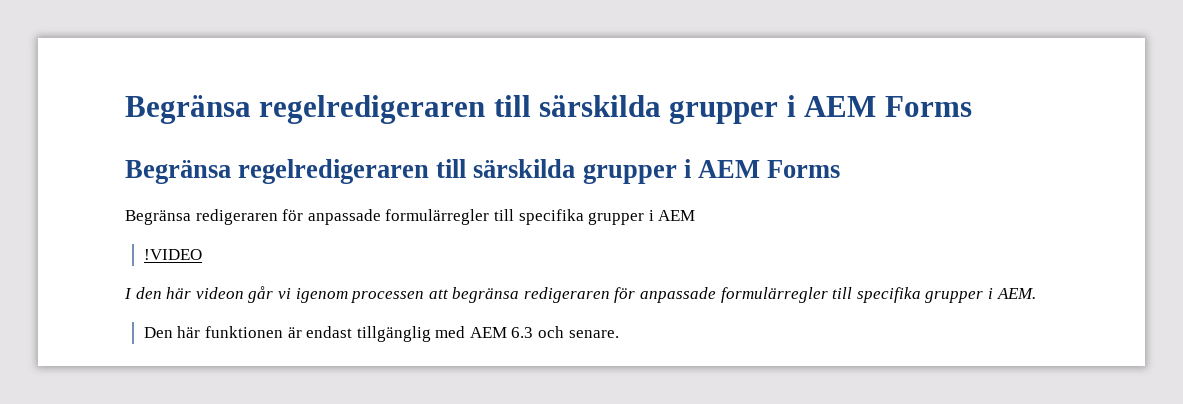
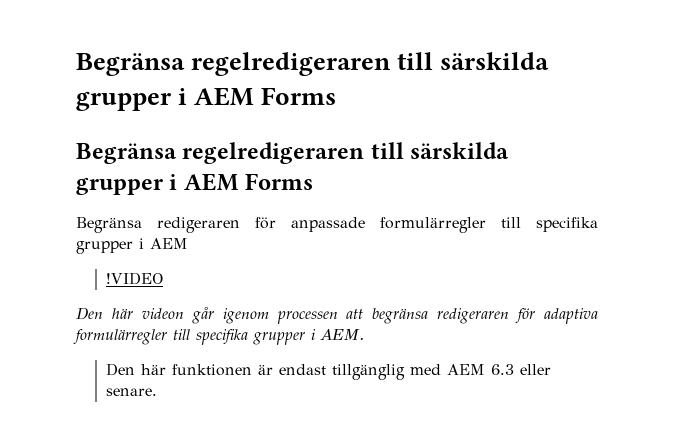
- I den här videon går vi igenom processen att begränsa redigeraren för anpassade formulärregler till specifika grupper i AEM.
+ Den här videon går igenom processen att begränsa redigeraren för adaptiva formulärregler till specifika grupper i AEM.
- Den här funktionen är endast tillgänglig med AEM 6.3 och senare.
+ Den här funktionen är endast tillgänglig med AEM 6.3 eller senare.

